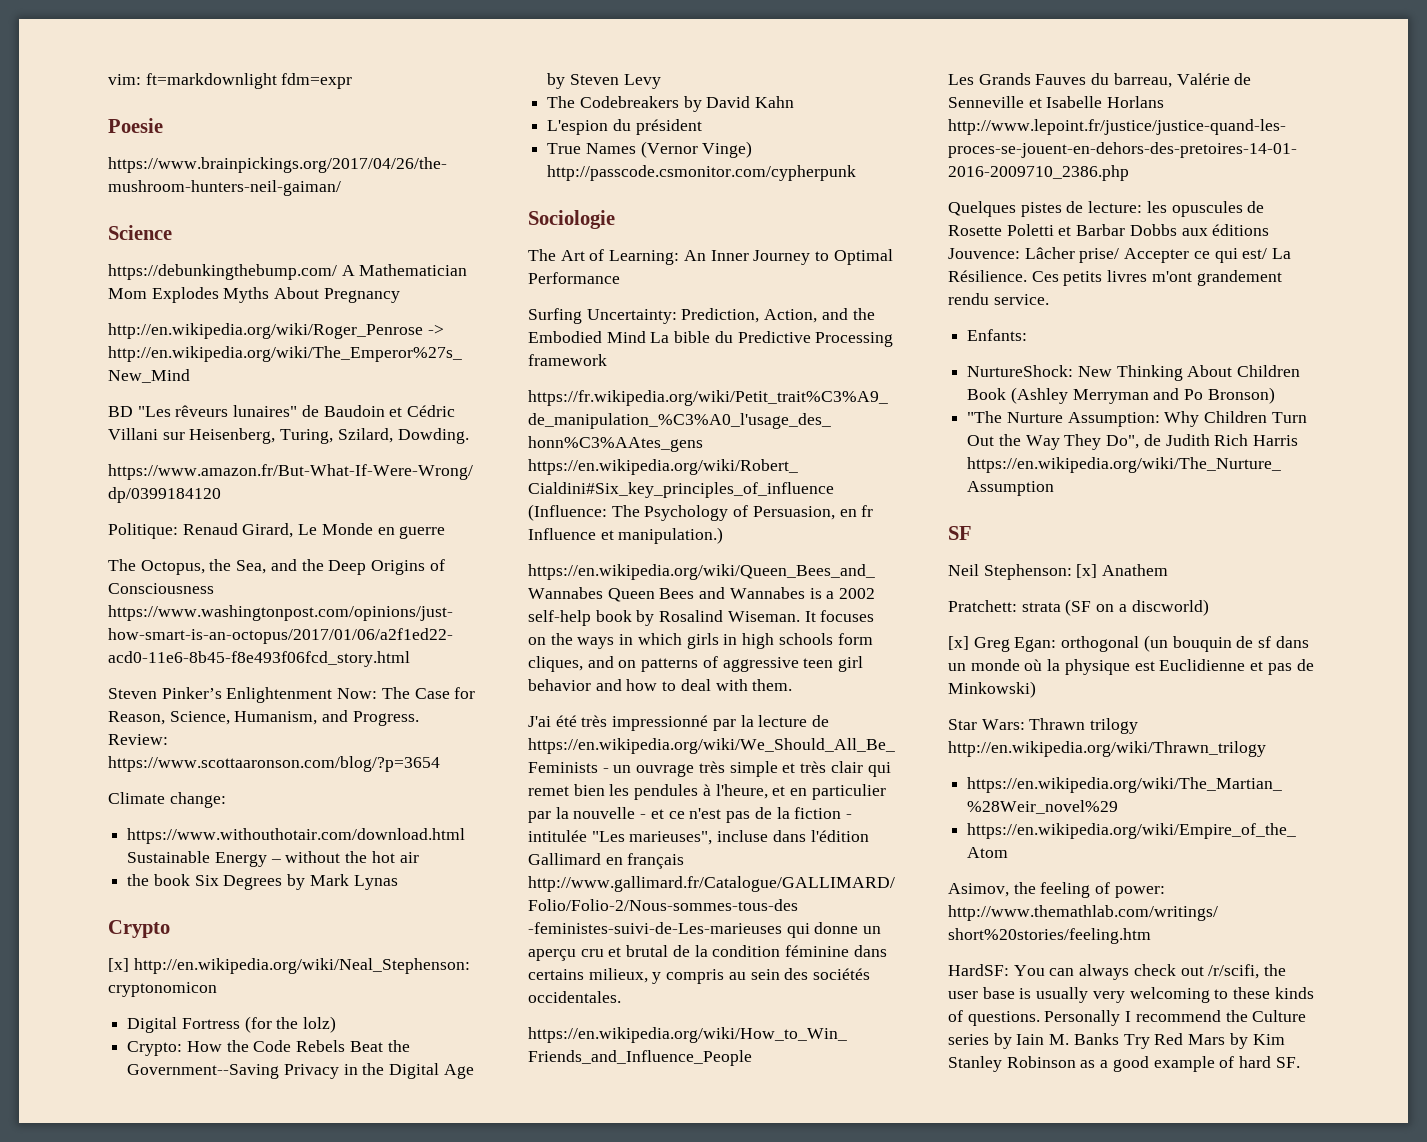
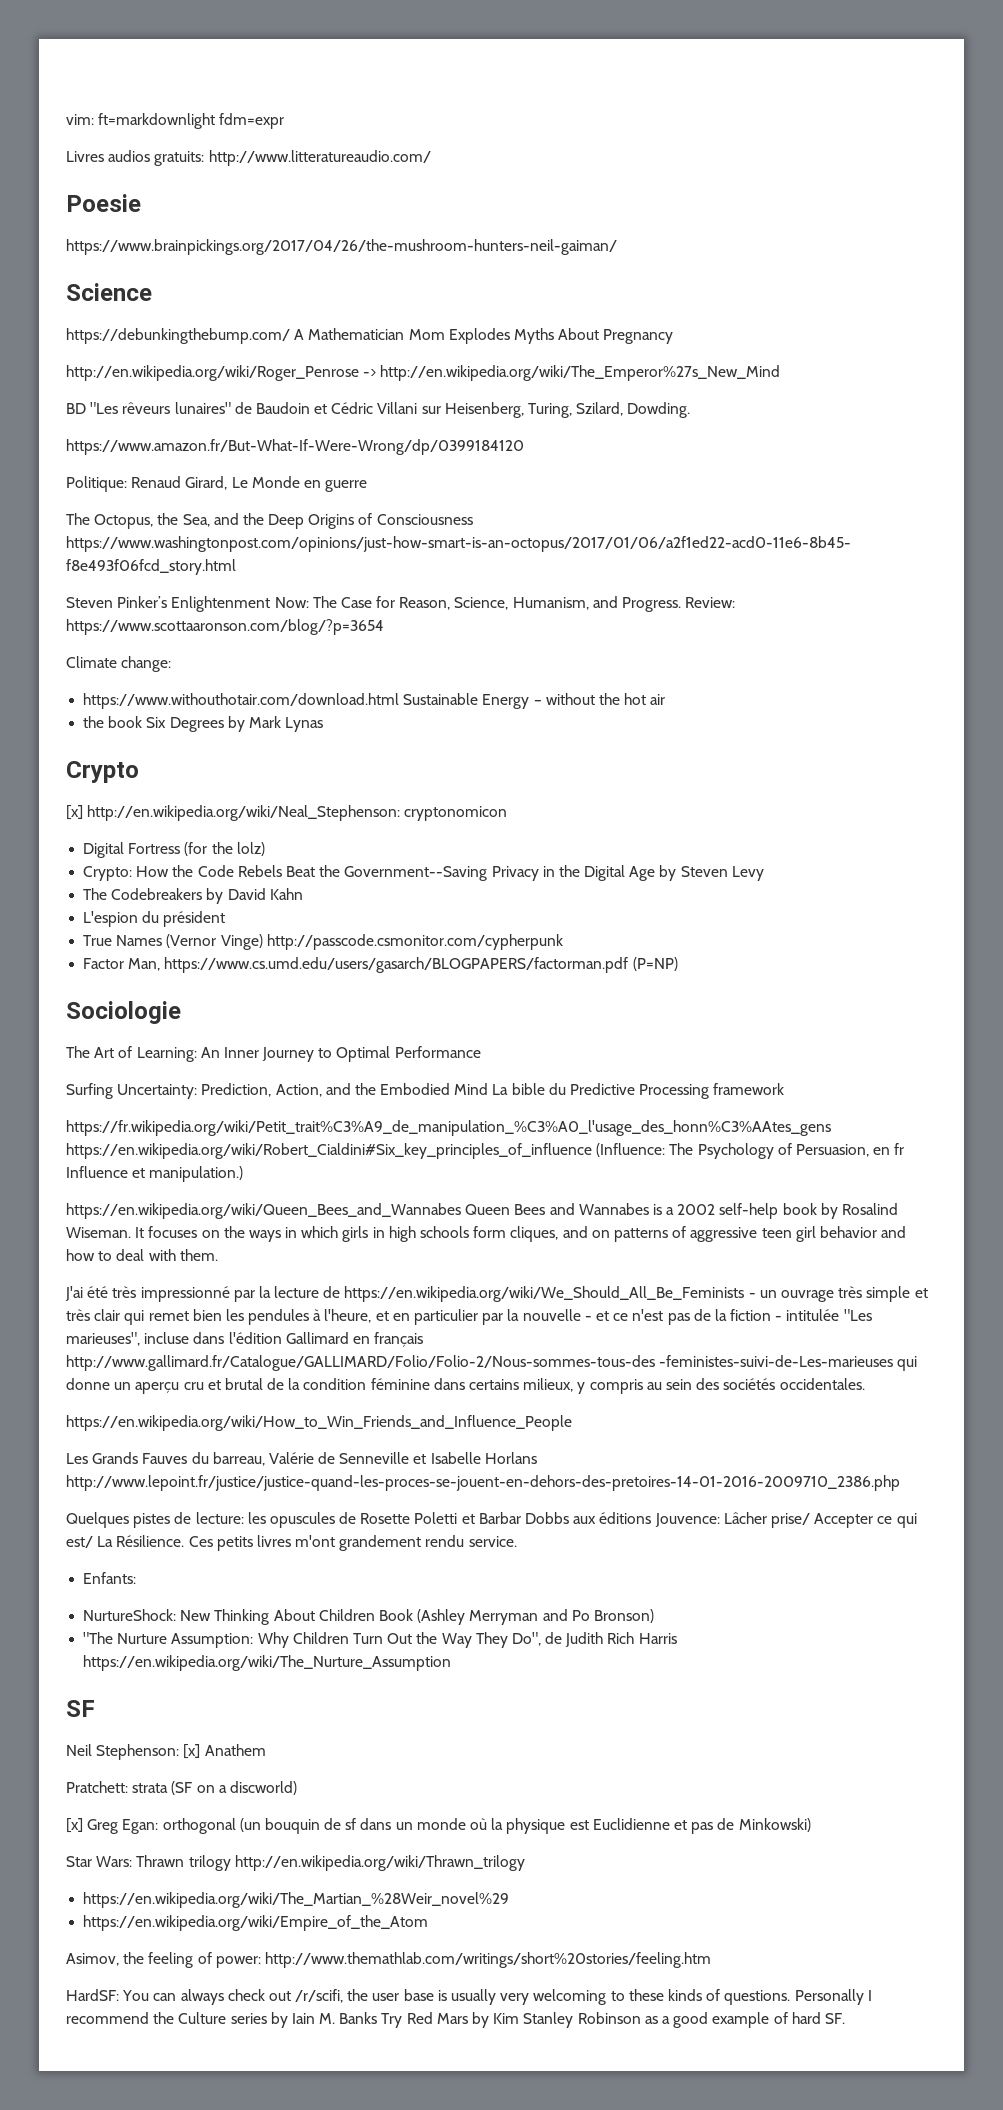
+ Livres audios gratuits: http://www.litteratureaudio.com/
+ Factor Man, https://www.cs.umd.edu/users/gasarch/BLOGPAPERS/factorman.pdf (P=NP)

